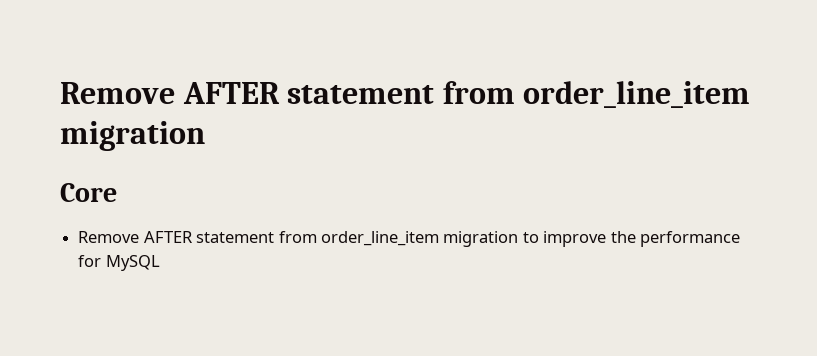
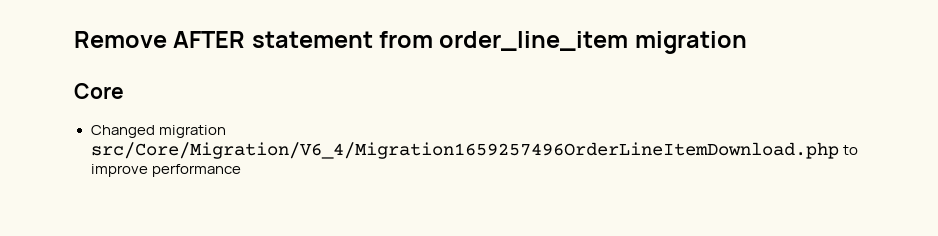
- Remove AFTER statement from order_line_item migration to improve the performance for MySQL
+ Changed migration src/Core/Migration/V6_4/Migration1659257496OrderLineItemDownload.php to improve performance

